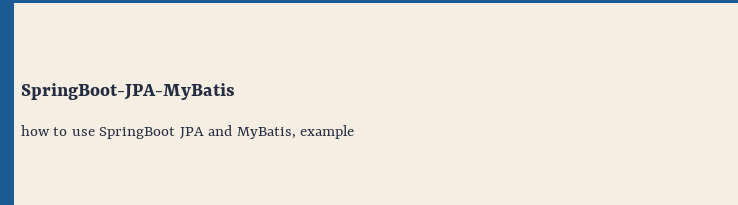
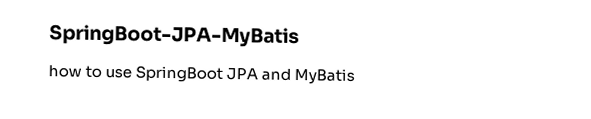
- how to use SpringBoot JPA and MyBatis, example
+ how to use SpringBoot JPA and MyBatis

